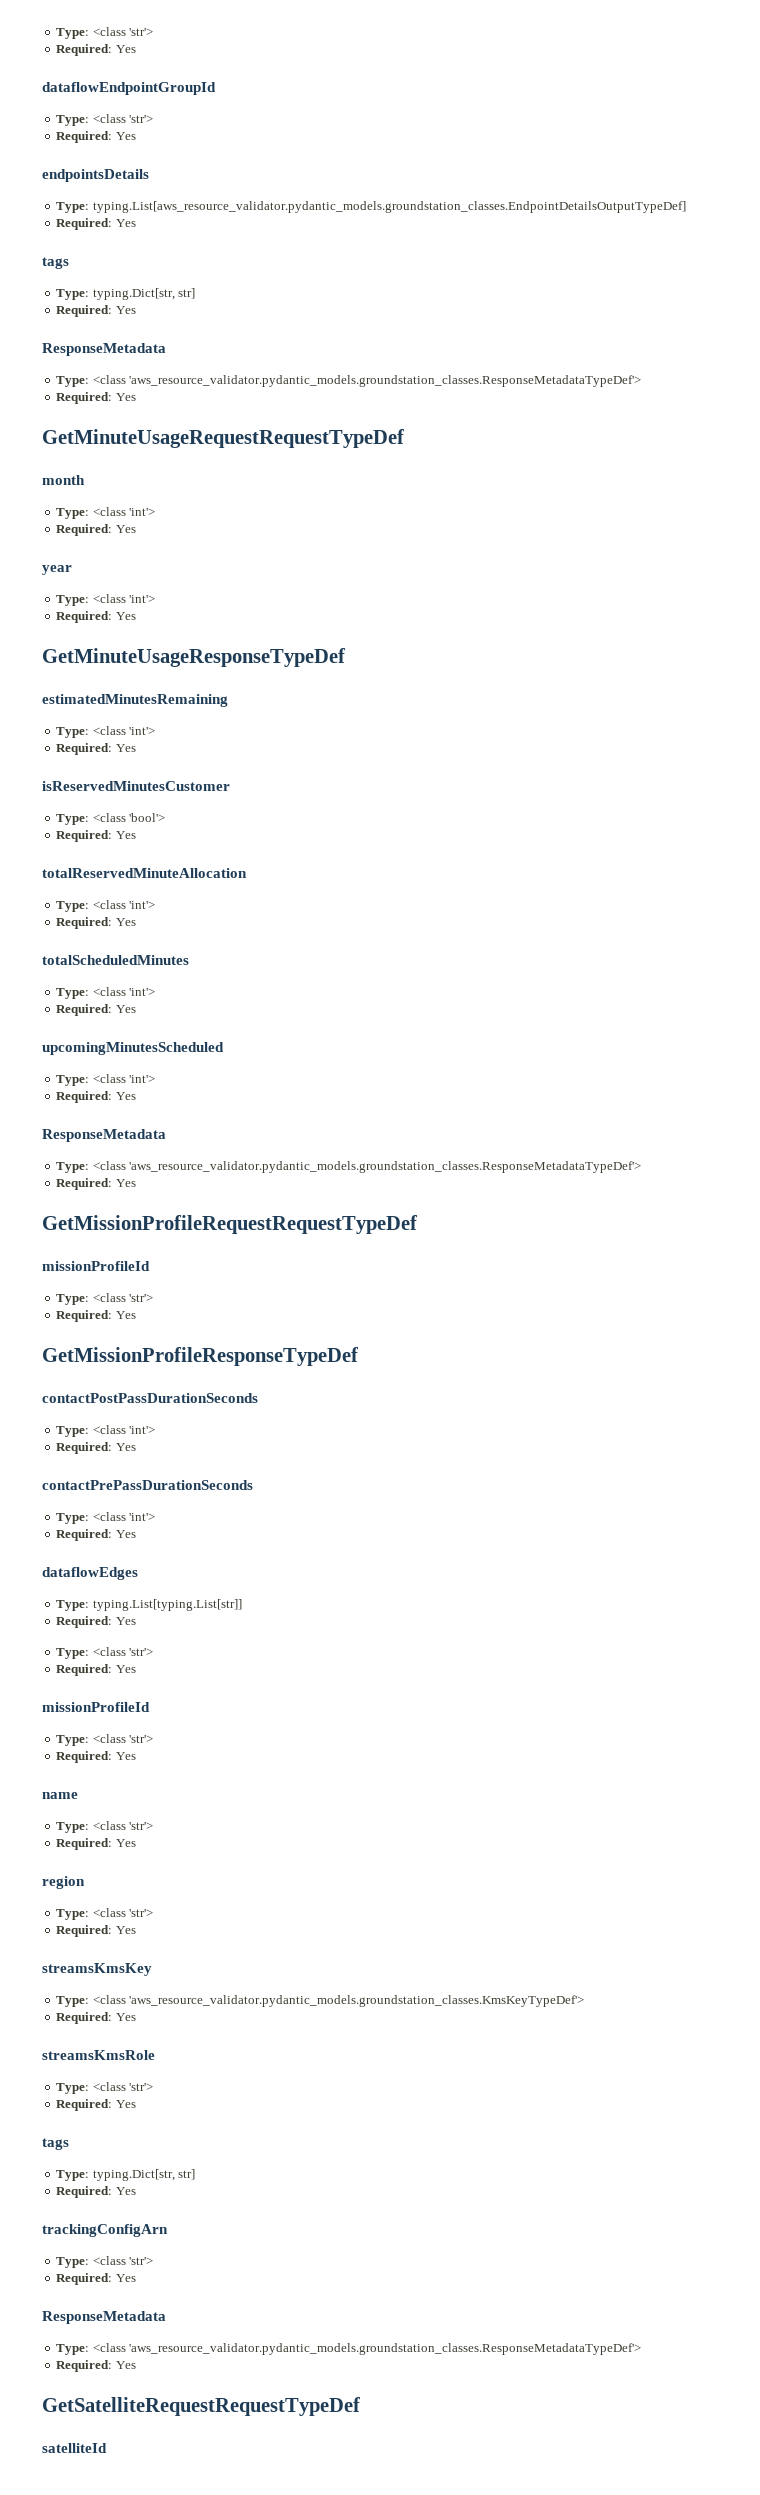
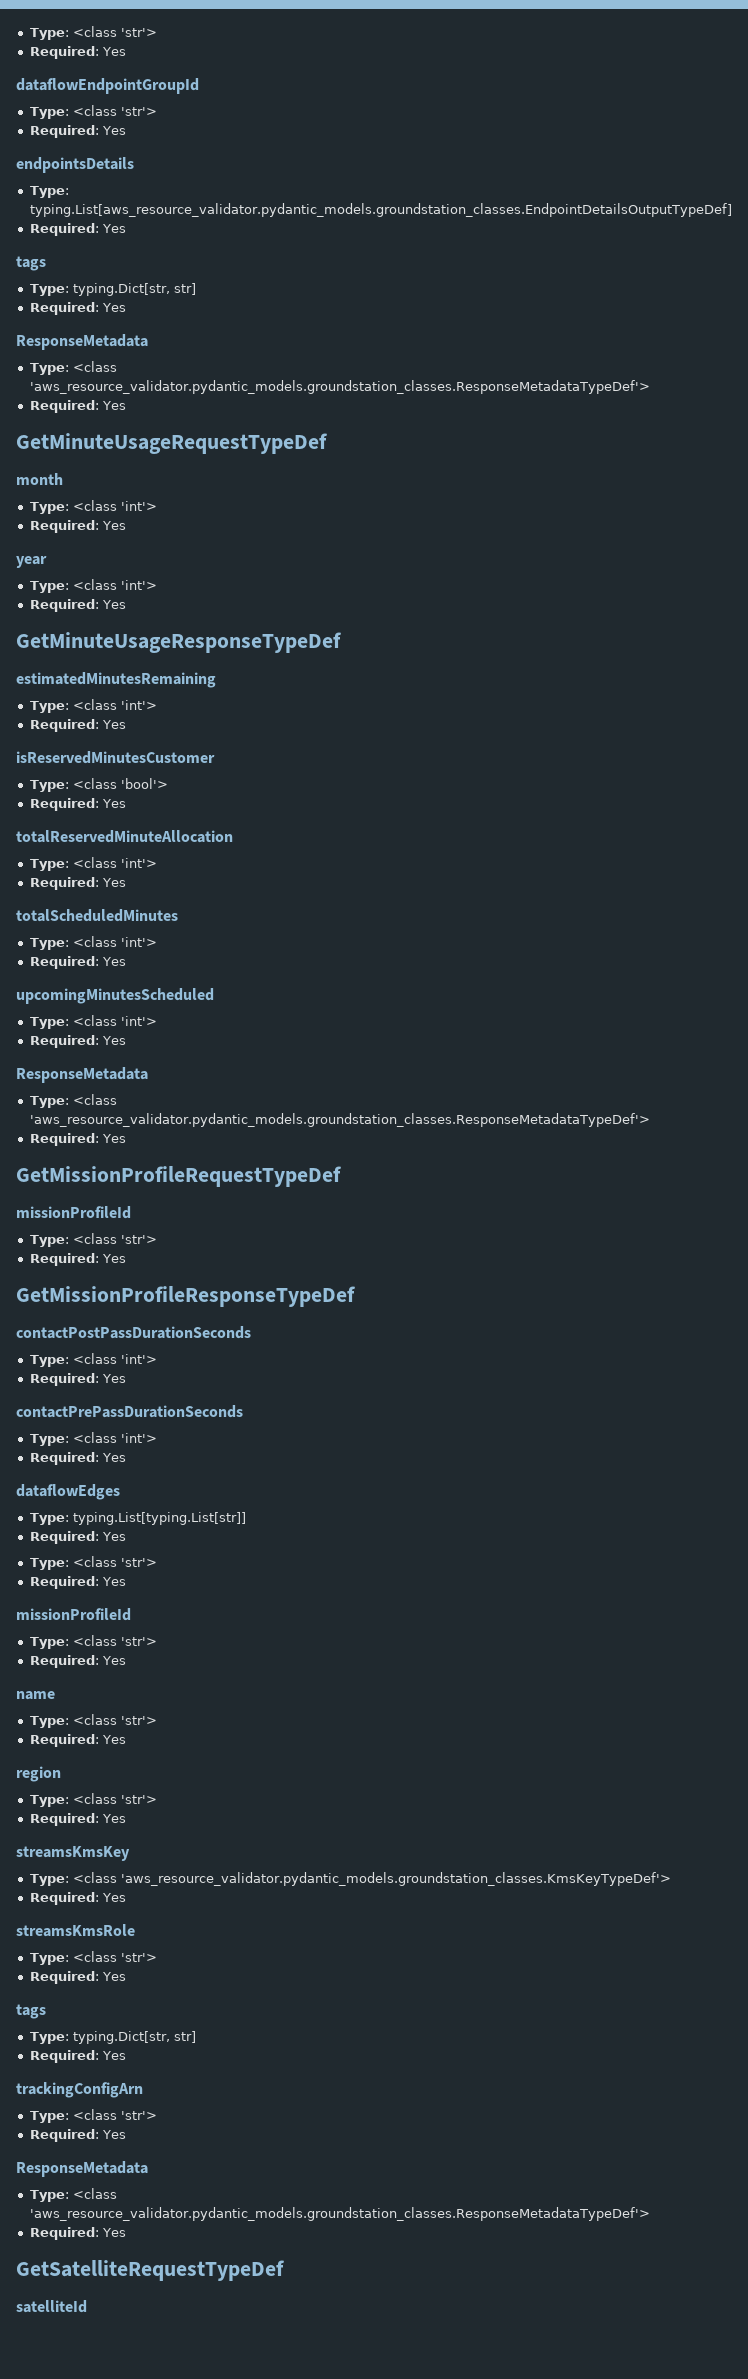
- GetMinuteUsageRequestRequestTypeDef
+ GetMinuteUsageRequestTypeDef
- GetMissionProfileRequestRequestTypeDef
+ GetMissionProfileRequestTypeDef
- GetSatelliteRequestRequestTypeDef
+ GetSatelliteRequestTypeDef

